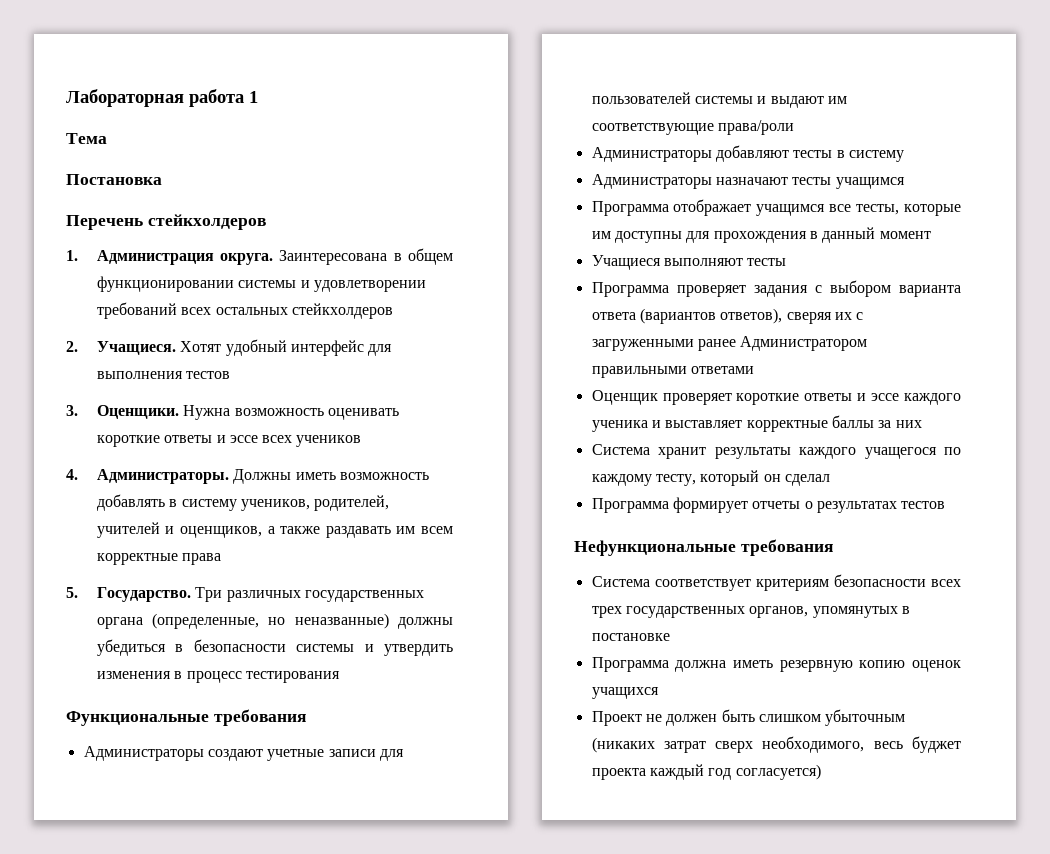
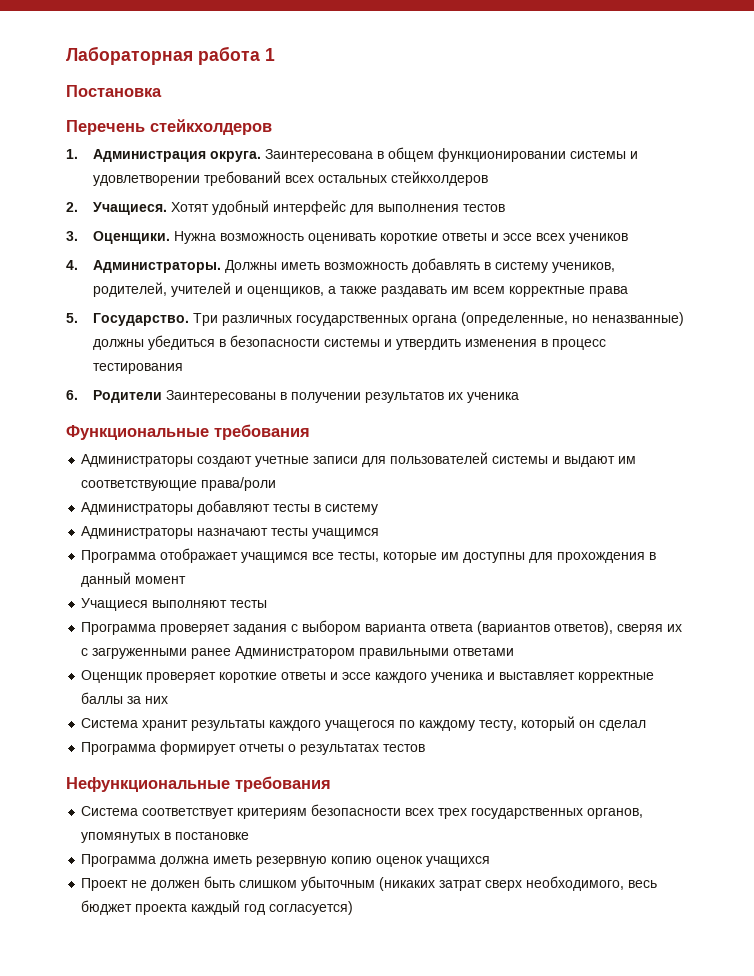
- Тема
+ 6. Родители Заинтересованы в получении результатов их ученика
- Проект не должен быть слишком убыточным (никаких затрат сверх необходимого, весь буджет проекта каждый год согласуется)
+ Проект не должен быть слишком убыточным (никаких затрат сверх необходимого, весь бюджет проекта каждый год согласуется)

